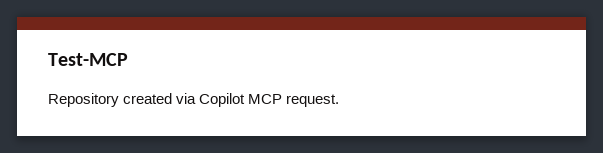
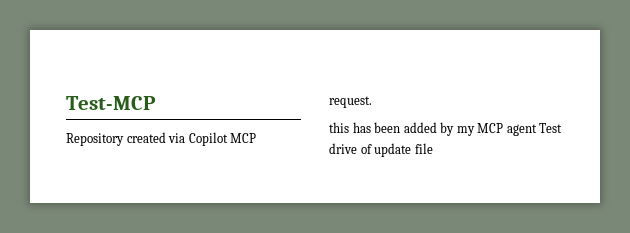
+ this has been added by my MCP agent Test drive of update file

